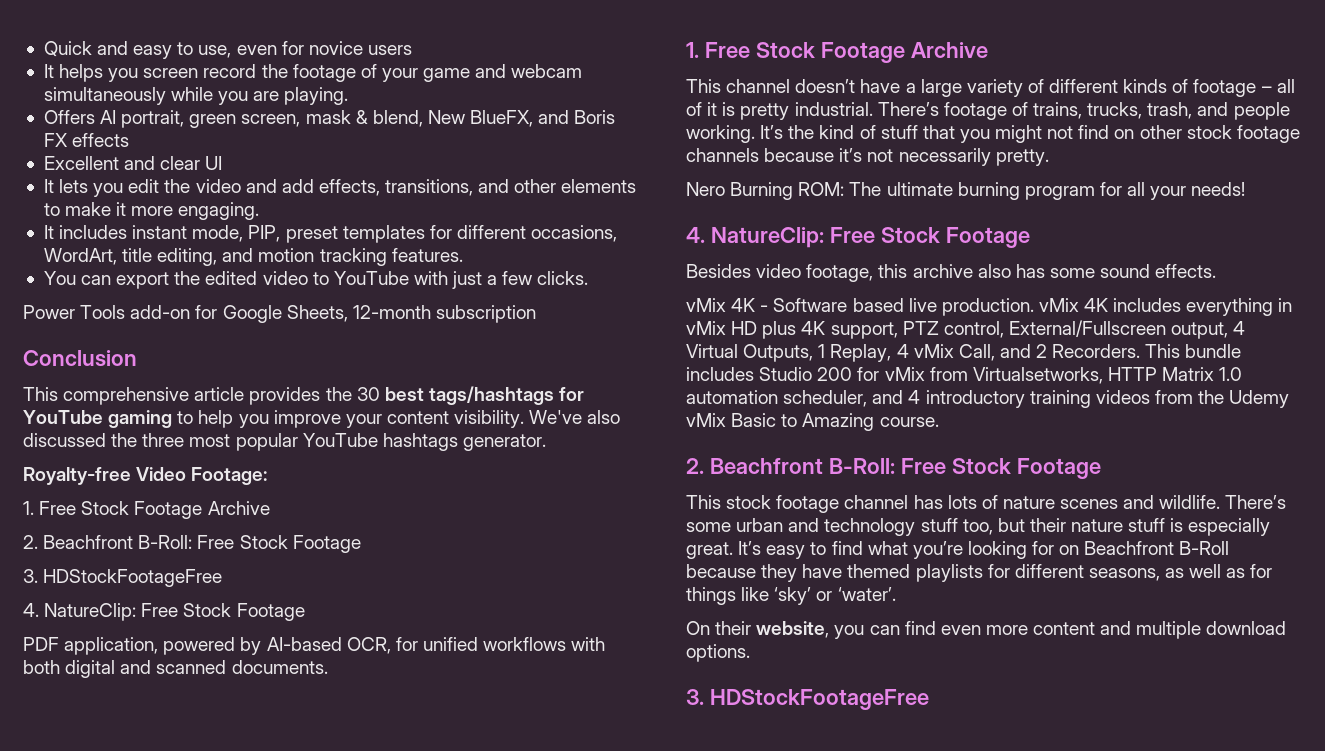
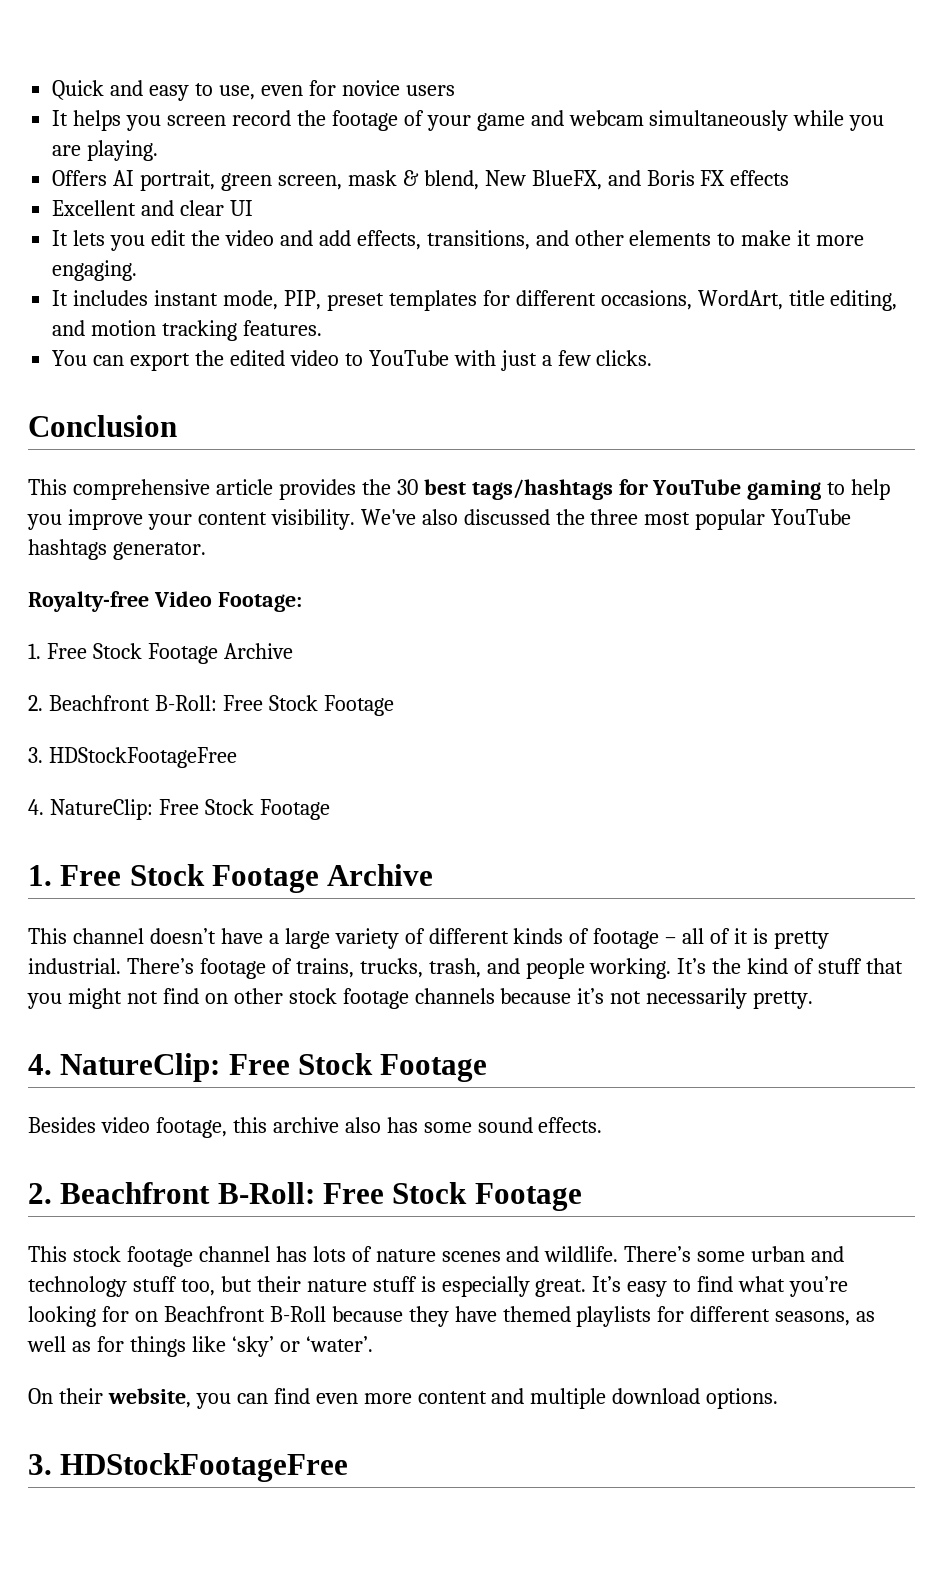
- Power Tools add-on for Google Sheets, 12-month subscription
- PDF application, powered by AI-based OCR, for unified workflows with both digital and scanned documents.
- Nero Burning ROM: The ultimate burning program for all your needs!
- vMix 4K - Software based live production. vMix 4K includes everything in vMix HD plus 4K support, PTZ control, External/Fullscreen output, 4 Virtual Outputs, 1 Replay, 4 vMix Call, and 2 Recorders. This bundle includes Studio 200 for vMix from Virtualsetworks, HTTP Matrix 1.0 automation scheduler, and 4 introductory training videos from the Udemy vMix Basic to Amazing course.

